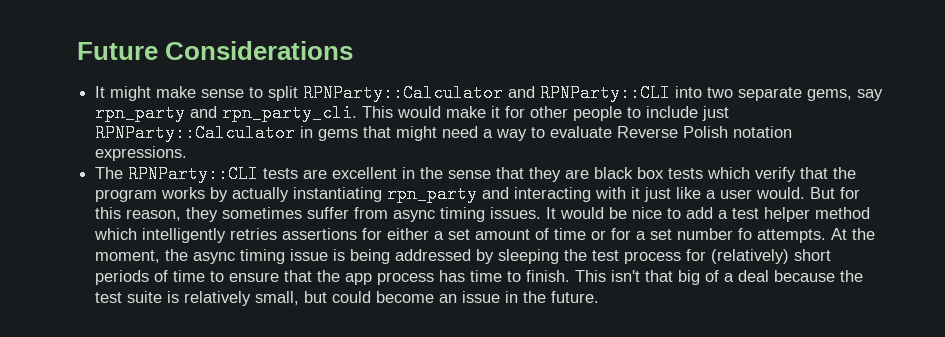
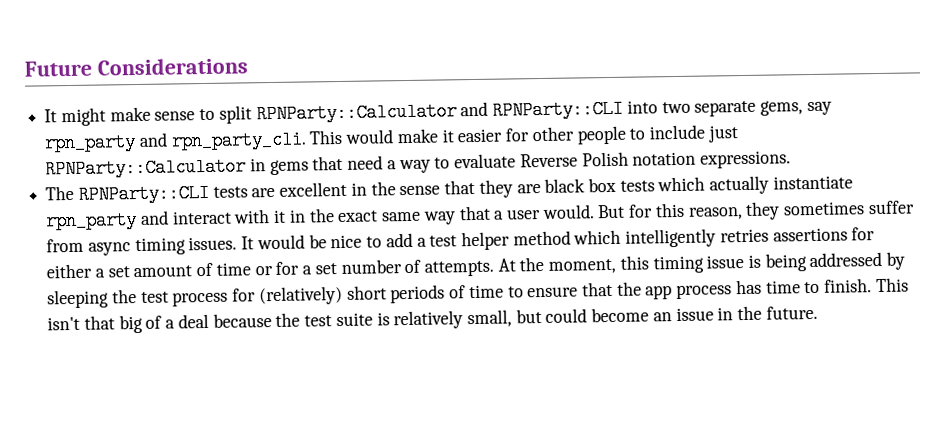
- This would make it for other people to include just RPNParty::Calculator in gems that might need a way to evaluate Reverse Polish notation expressions.
+ This would make it easier for other people to include just RPNParty::Calculator in gems that need a way to evaluate Reverse Polish notation expressions.
- The RPNParty::CLI tests are excellent in the sense that they are black box tests which verify that the program works by actually instantiating rpn_party and interacting with it just like a user would.
+ The RPNParty::CLI tests are excellent in the sense that they are black box tests which actually instantiate rpn_party and interact with it in the exact same way that a user would.
- It would be nice to add a test helper method which intelligently retries assertions for either a set amount of time or for a set number fo attempts.
+ It would be nice to add a test helper method which intelligently retries assertions for either a set amount of time or for a set number of attempts.
- At the moment, the async timing issue is being addressed by sleeping the test process for (relatively) short periods of time to ensure that the app process has time to finish.
+ At the moment, this timing issue is being addressed by sleeping the test process for (relatively) short periods of time to ensure that the app process has time to finish.

